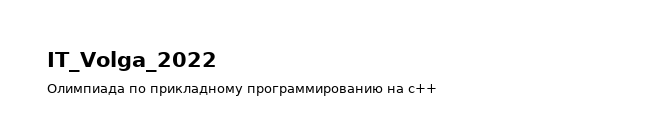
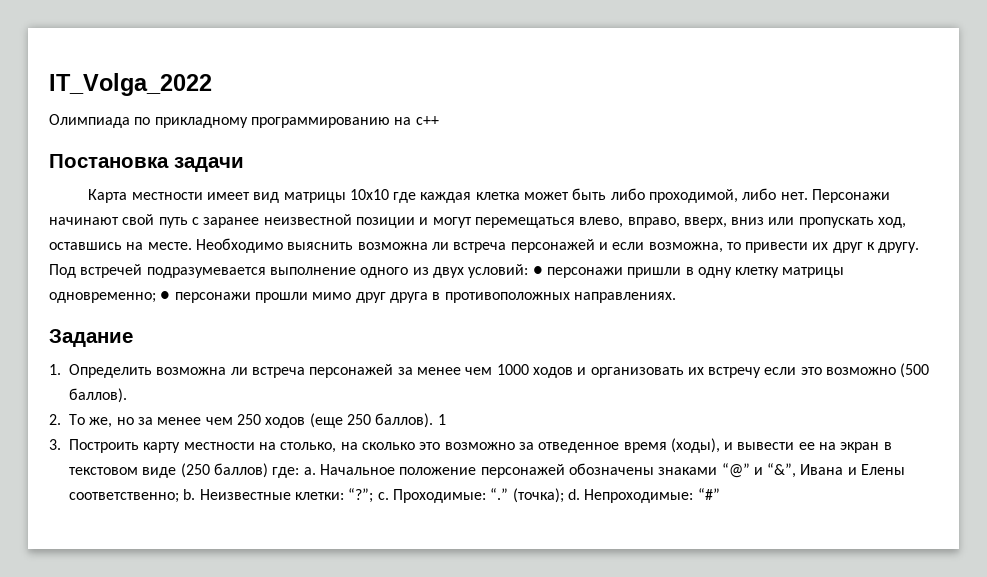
+ Постановка задачи
+ Карта местности имеет вид матрицы 10х10 где каждая клетка может быть либо проходимой, либо нет. Персонажи начинают свой путь с заранее неизвестной позиции и могут перемещаться влево, вправо, вверх, вниз или пропускать ход, оставшись на месте. Необходимо выяснить возможна ли встреча персонажей и если возможна, то привести их друг к другу. Под встречей подразумевается выполнение одного из двух условий: ● персонажи пришли в одну клетку матрицы одновременно; ● персонажи прошли мимо друг друга в противоположных направлениях.
+ Задание
+ 1. Определить возможна ли встреча персонажей за менее чем 1000 ходов и организовать их встречу если это возможно (500 баллов).
+ 2. То же, но за менее чем 250 ходов (еще 250 баллов). 1
+ 3. Построить карту местности на столько, на сколько это возможно за отведенное время (ходы), и вывести ее на экран в текстовом виде (250 баллов) где: a. Начальное положение персонажей обозначены знаками “@” и “&”, Ивана и Елены соответственно; b. Неизвестные клетки: “?”; c. Проходимые: “.” (точка); d. Непроходимые: “#”

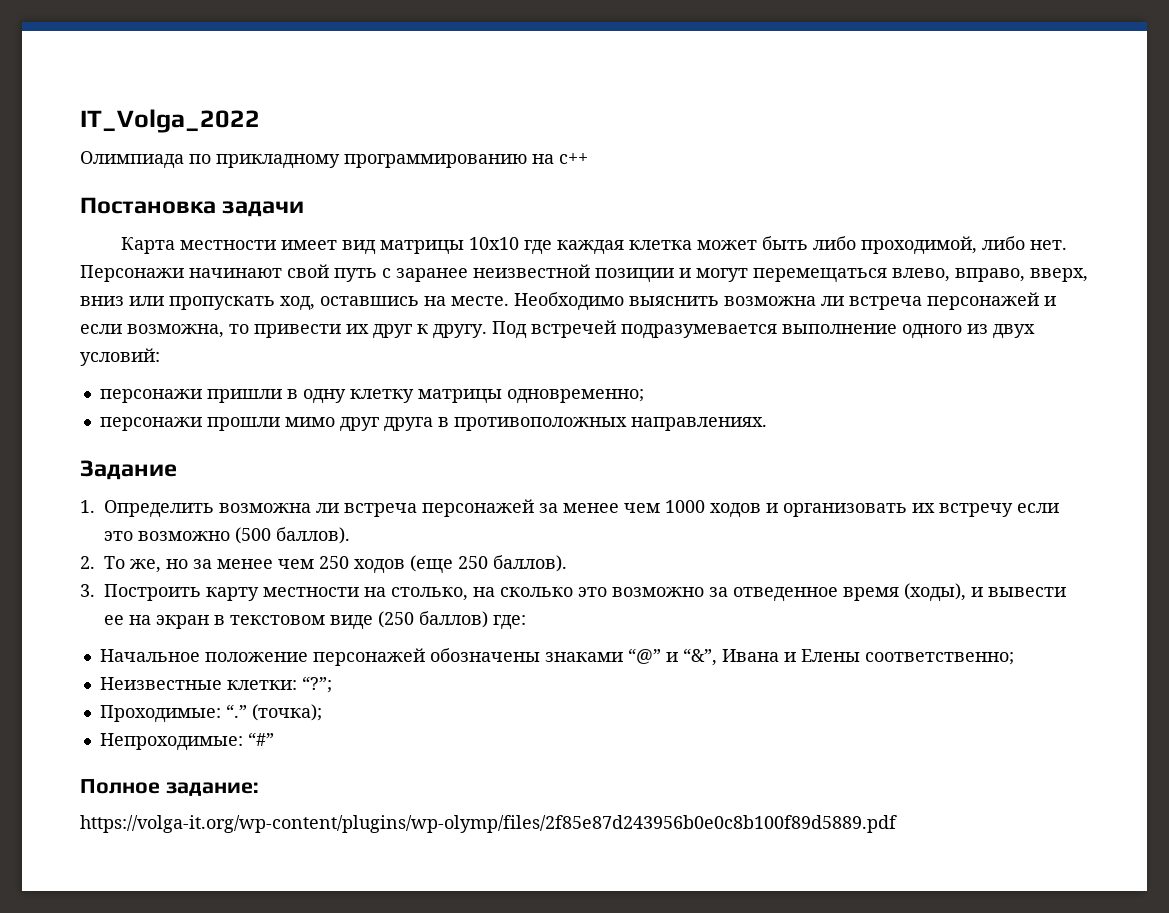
- Под встречей подразумевается выполнение одного из двух условий: ● персонажи пришли в одну клетку матрицы одновременно; ● персонажи прошли мимо друг друга в противоположных направлениях.
+ Под встречей подразумевается выполнение одного из двух условий:
+ персонажи пришли в одну клетку матрицы одновременно;
+ персонажи прошли мимо друг друга в противоположных направлениях.
- 1
- 3. Построить карту местности на столько, на сколько это возможно за отведенное время (ходы), и вывести ее на экран в текстовом виде (250 баллов) где: a. Начальное положение персонажей обозначены знаками “@” и “&”, Ивана и Елены соответственно; b. Неизвестные клетки: “?”; c. Проходимые: “.”
+ 3. Построить карту местности на столько, на сколько это возможно за отведенное время (ходы), и вывести ее на экран в текстовом виде (250 баллов) где:
+ Начальное положение персонажей обозначены знаками “@” и “&”, Ивана и Елены соответственно;
+ Неизвестные клетки: “?”;
+ Проходимые: “.”
- (точка); d. Непроходимые: “#”
+ (точка);
+ Непроходимые: “#”
+ Полное задание:
+ https://volga-it.org/wp-content/plugins/wp-olymp/files/2f85e87d243956b0e0c8b100f89d5889.pdf

